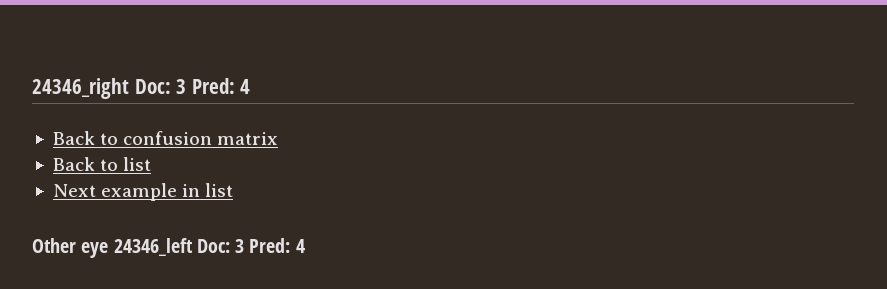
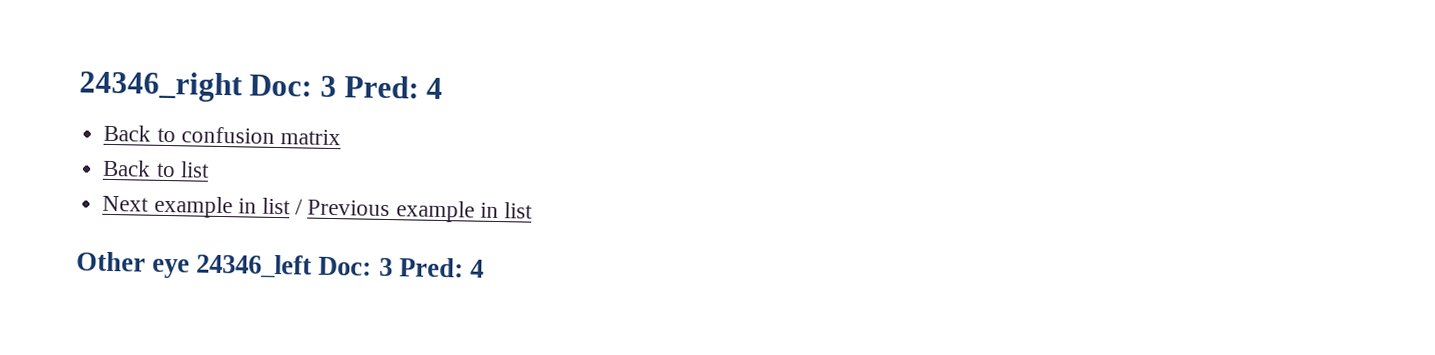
- Next example in list
+ Next example in list / Previous example in list

